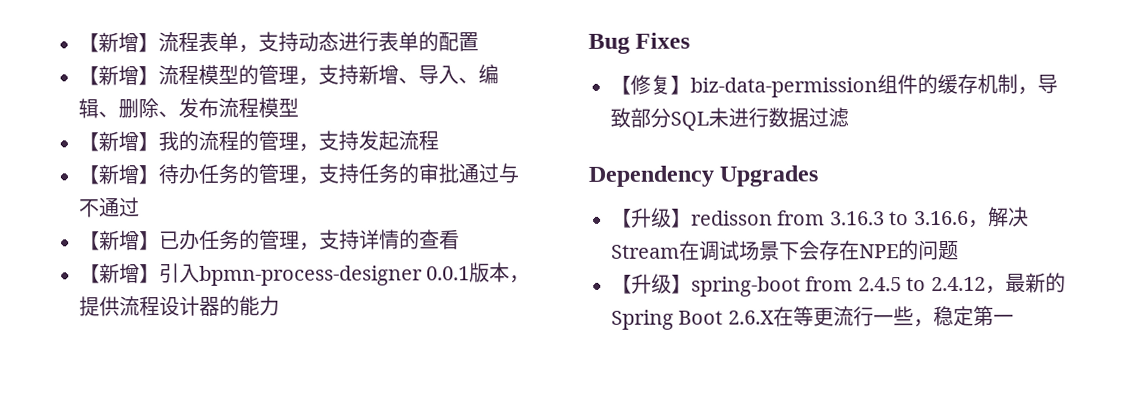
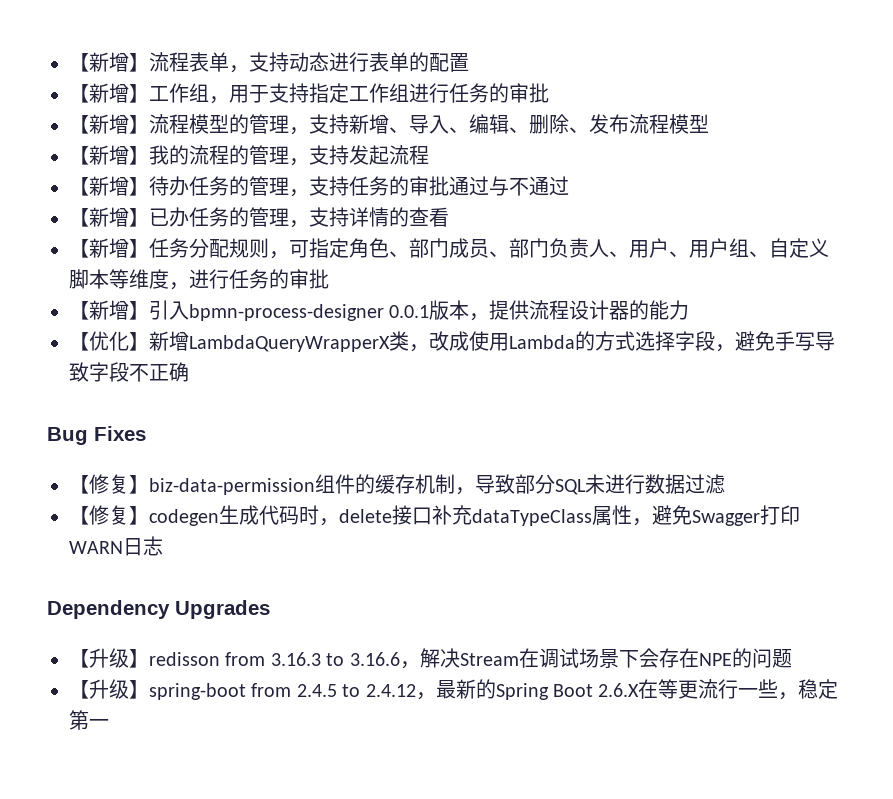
+ 【新增】工作组，用于支持指定工作组进行任务的审批
+ 【新增】任务分配规则，可指定角色、部门成员、部门负责人、用户、用户组、自定义脚本等维度，进行任务的审批
+ 【优化】新增LambdaQueryWrapperX类，改成使用Lambda的方式选择字段，避免手写导致字段不正确
+ 【修复】codegen生成代码时，delete接口补充dataTypeClass属性，避免Swagger打印WARN日志

